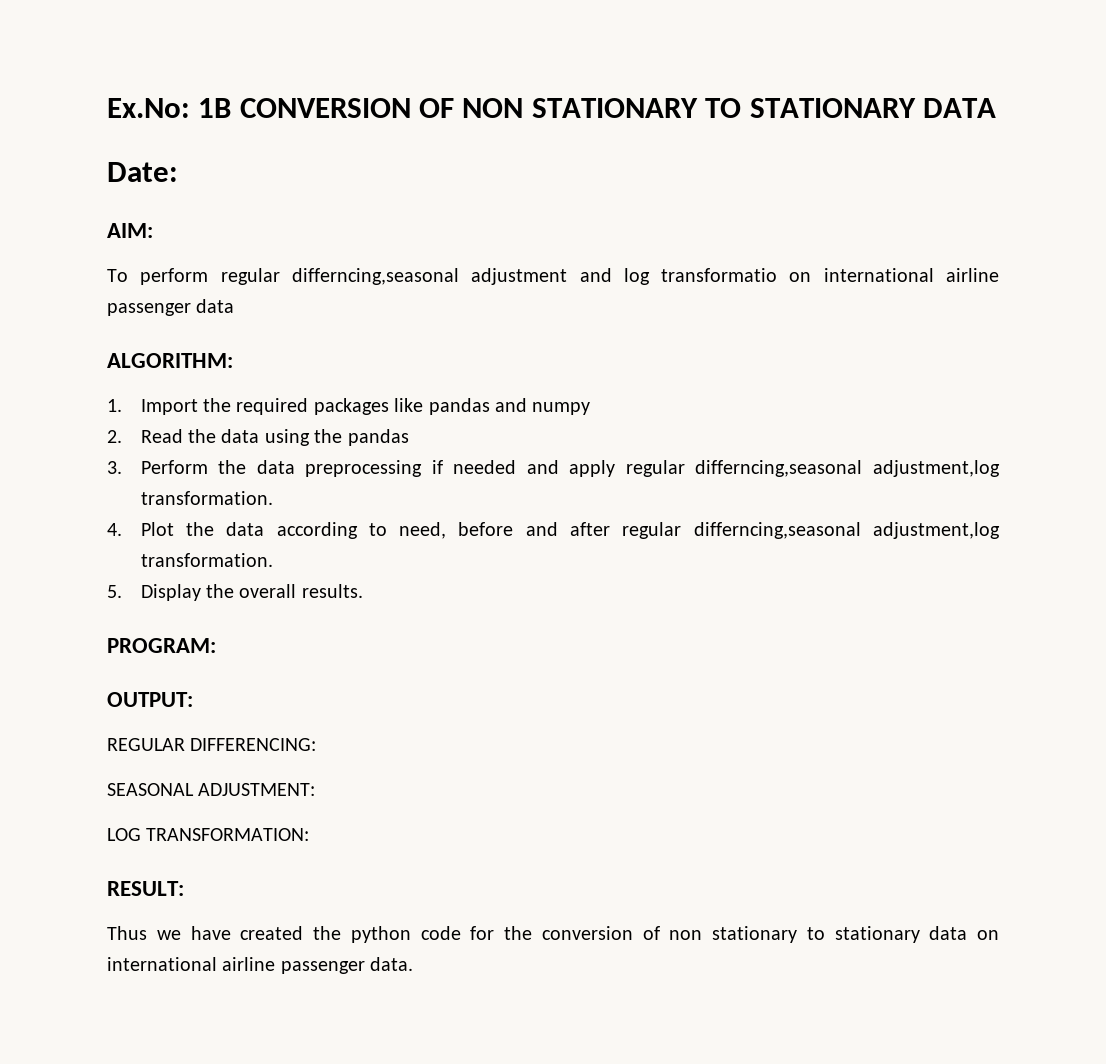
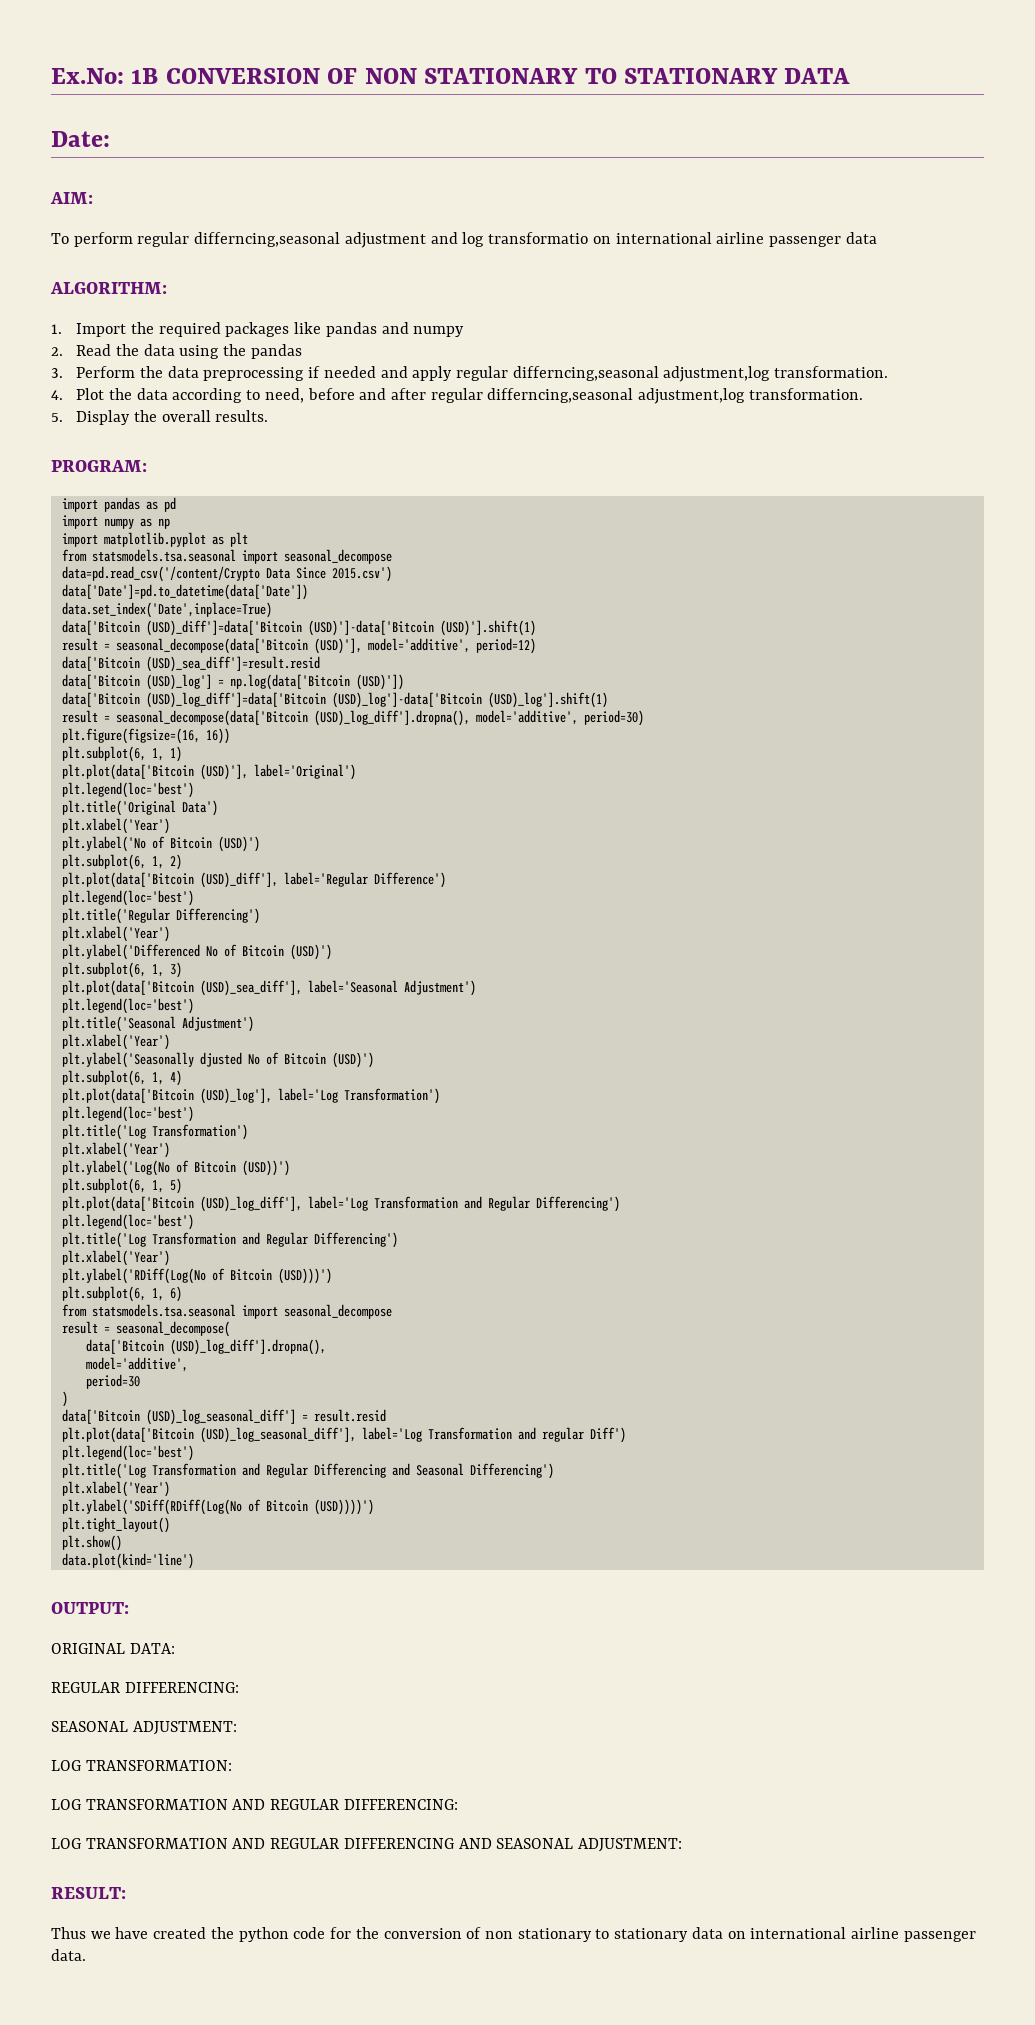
+ import pandas as pd
+ import numpy as np
+ import matplotlib.pyplot as plt
+ from statsmodels.tsa.seasonal import seasonal_decompose
+ data=pd.read_csv('/content/Crypto Data Since 2015.csv')
+ data['Date']=pd.to_datetime(data['Date'])
+ data.set_index('Date',inplace=True)
+ data['Bitcoin (USD)_diff']=data['Bitcoin (USD)']-data['Bitcoin (USD)'].shift(1)
+ result = seasonal_decompose(data['Bitcoin (USD)'], model='additive', period=12)
+ data['Bitcoin (USD)_sea_diff']=result.resid
+ data['Bitcoin (USD)_log'] = np.log(data['Bitcoin (USD)'])
+ data['Bitcoin (USD)_log_diff']=data['Bitcoin (USD)_log']-data['Bitcoin (USD)_log'].shift(1)
+ result = seasonal_decompose(data['Bitcoin (USD)_log_diff'].dropna(), model='additive', period=30)
+ plt.figure(figsize=(16, 16))
+ plt.subplot(6, 1, 1)
+ plt.plot(data['Bitcoin (USD)'], label='Original')
+ plt.legend(loc='best')
+ plt.title('Original Data')
+ plt.xlabel('Year')
+ plt.ylabel('No of Bitcoin (USD)')
+ plt.subplot(6, 1, 2)
+ plt.plot(data['Bitcoin (USD)_diff'], label='Regular Difference')
+ plt.legend(loc='best')
+ plt.title('Regular Differencing')
+ plt.xlabel('Year')
+ plt.ylabel('Differenced No of Bitcoin (USD)')
+ plt.subplot(6, 1, 3)
+ plt.plot(data['Bitcoin (USD)_sea_diff'], label='Seasonal Adjustment')
+ plt.legend(loc='best')
+ plt.title('Seasonal Adjustment')
+ plt.xlabel('Year')
+ plt.ylabel('Seasonally djusted No of Bitcoin (USD)')
+ plt.subplot(6, 1, 4)
+ plt.plot(data['Bitcoin (USD)_log'], label='Log Transformation')
+ plt.legend(loc='best')
+ plt.title('Log Transformation')
+ plt.xlabel('Year')
+ plt.ylabel('Log(No of Bitcoin (USD))')
+ plt.subplot(6, 1, 5)
+ plt.plot(data['Bitcoin (USD)_log_diff'], label='Log Transformation and Regular Differencing')
+ plt.legend(loc='best')
+ plt.title('Log Transformation and Regular Differencing')
+ plt.xlabel('Year')
+ plt.ylabel('RDiff(Log(No of Bitcoin (USD)))')
+ plt.subplot(6, 1, 6)
+ from statsmodels.tsa.seasonal import seasonal_decompose
+ result = seasonal_decompose(
+ data['Bitcoin (USD)_log_diff'].dropna(),
+ model='additive',
+ period=30
+ )
+ data['Bitcoin (USD)_log_seasonal_diff'] = result.resid
+ plt.plot(data['Bitcoin (USD)_log_seasonal_diff'], label='Log Transformation and regular Diff')
+ plt.legend(loc='best')
+ plt.title('Log Transformation and Regular Differencing and Seasonal Differencing')
+ plt.xlabel('Year')
+ plt.ylabel('SDiff(RDiff(Log(No of Bitcoin (USD))))')
+ plt.tight_layout()
+ plt.show()
+ data.plot(kind='line')
+ ORIGINAL DATA:
+ LOG TRANSFORMATION AND REGULAR DIFFERENCING:
+ LOG TRANSFORMATION AND REGULAR DIFFERENCING AND SEASONAL ADJUSTMENT:

